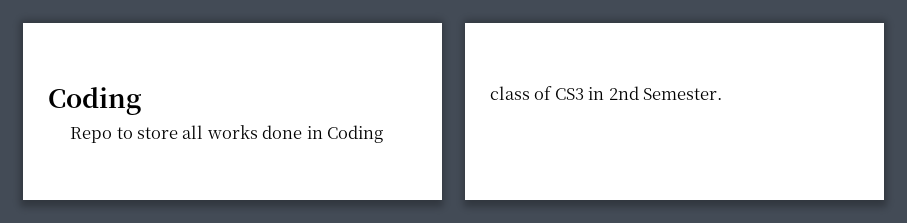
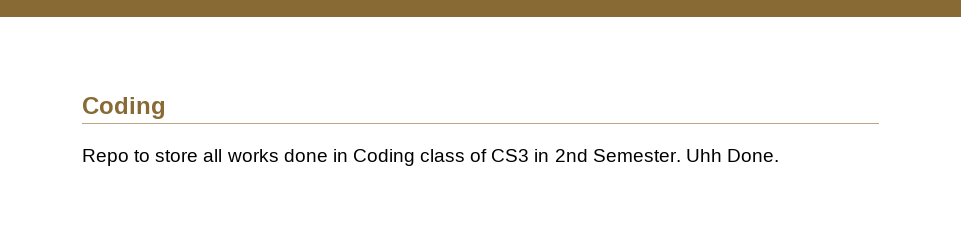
+ Uhh Done.

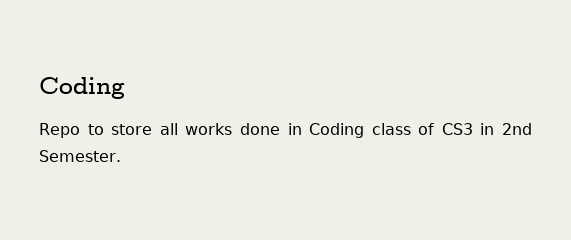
- Uhh Done.

